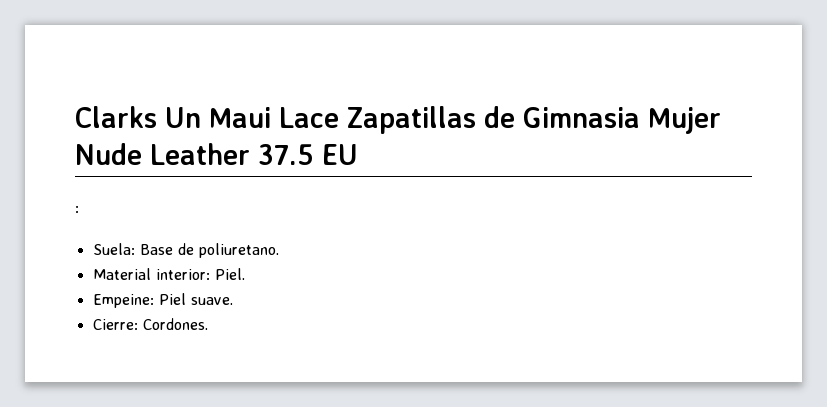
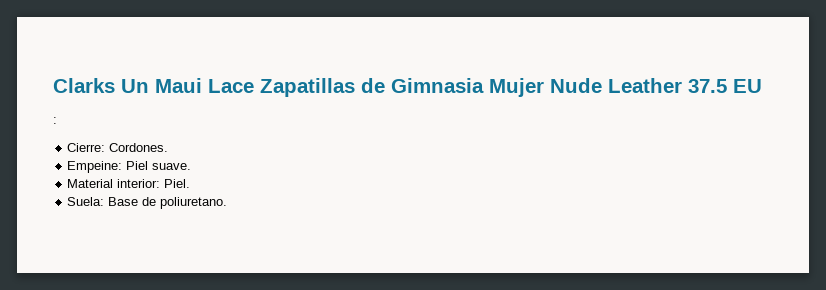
+ Cierre: Cordones.
+ Empeine: Piel suave.
+ Material interior: Piel.
  Suela: Base de poliuretano.
- Material interior: Piel.
- Empeine: Piel suave.
- Cierre: Cordones.

